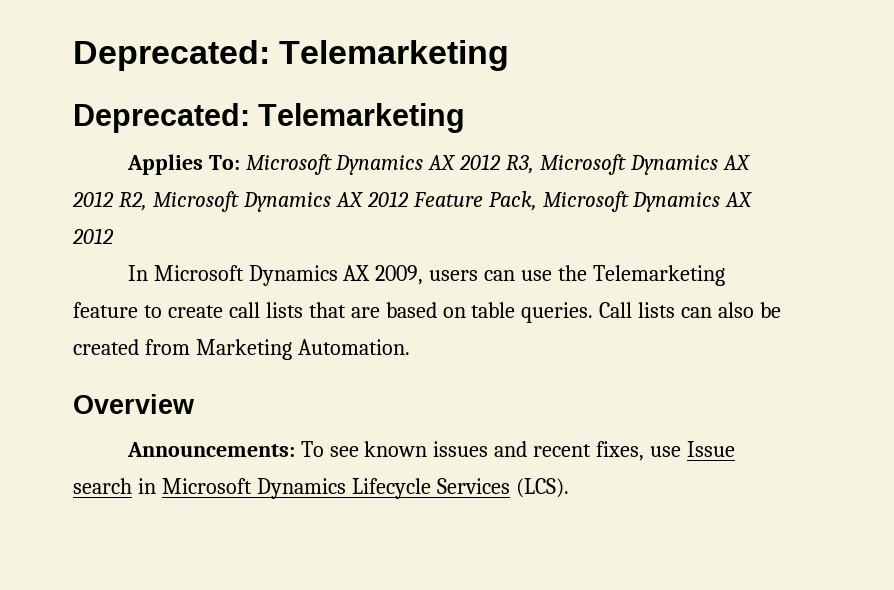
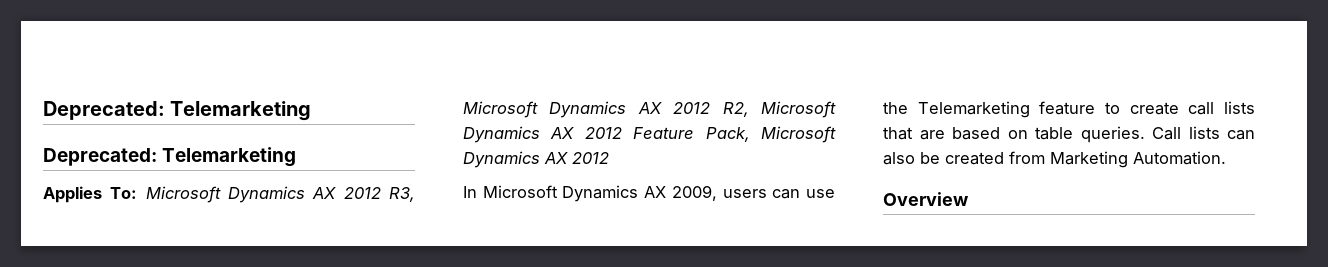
- Announcements: To see known issues and recent fixes, use Issue search in Microsoft Dynamics Lifecycle Services (LCS).

